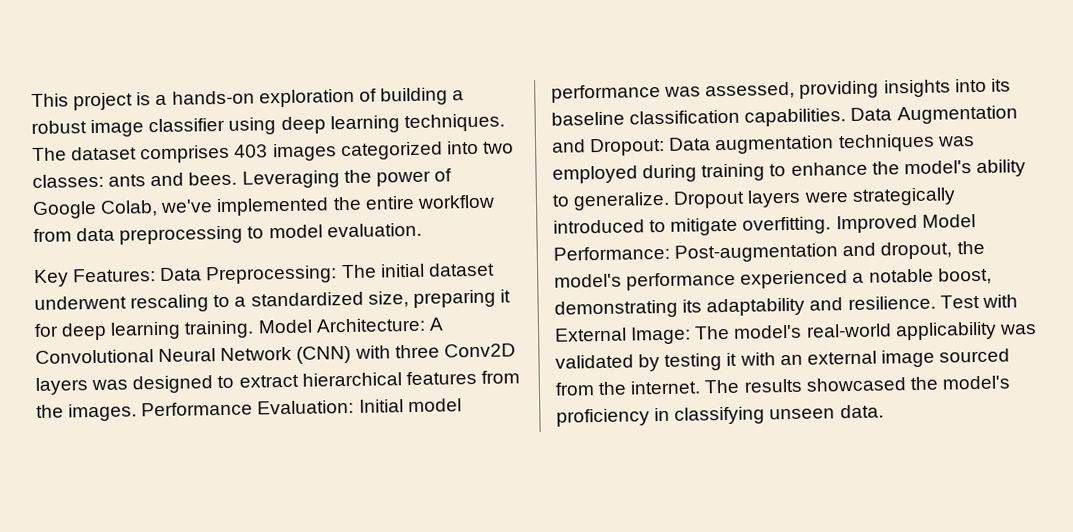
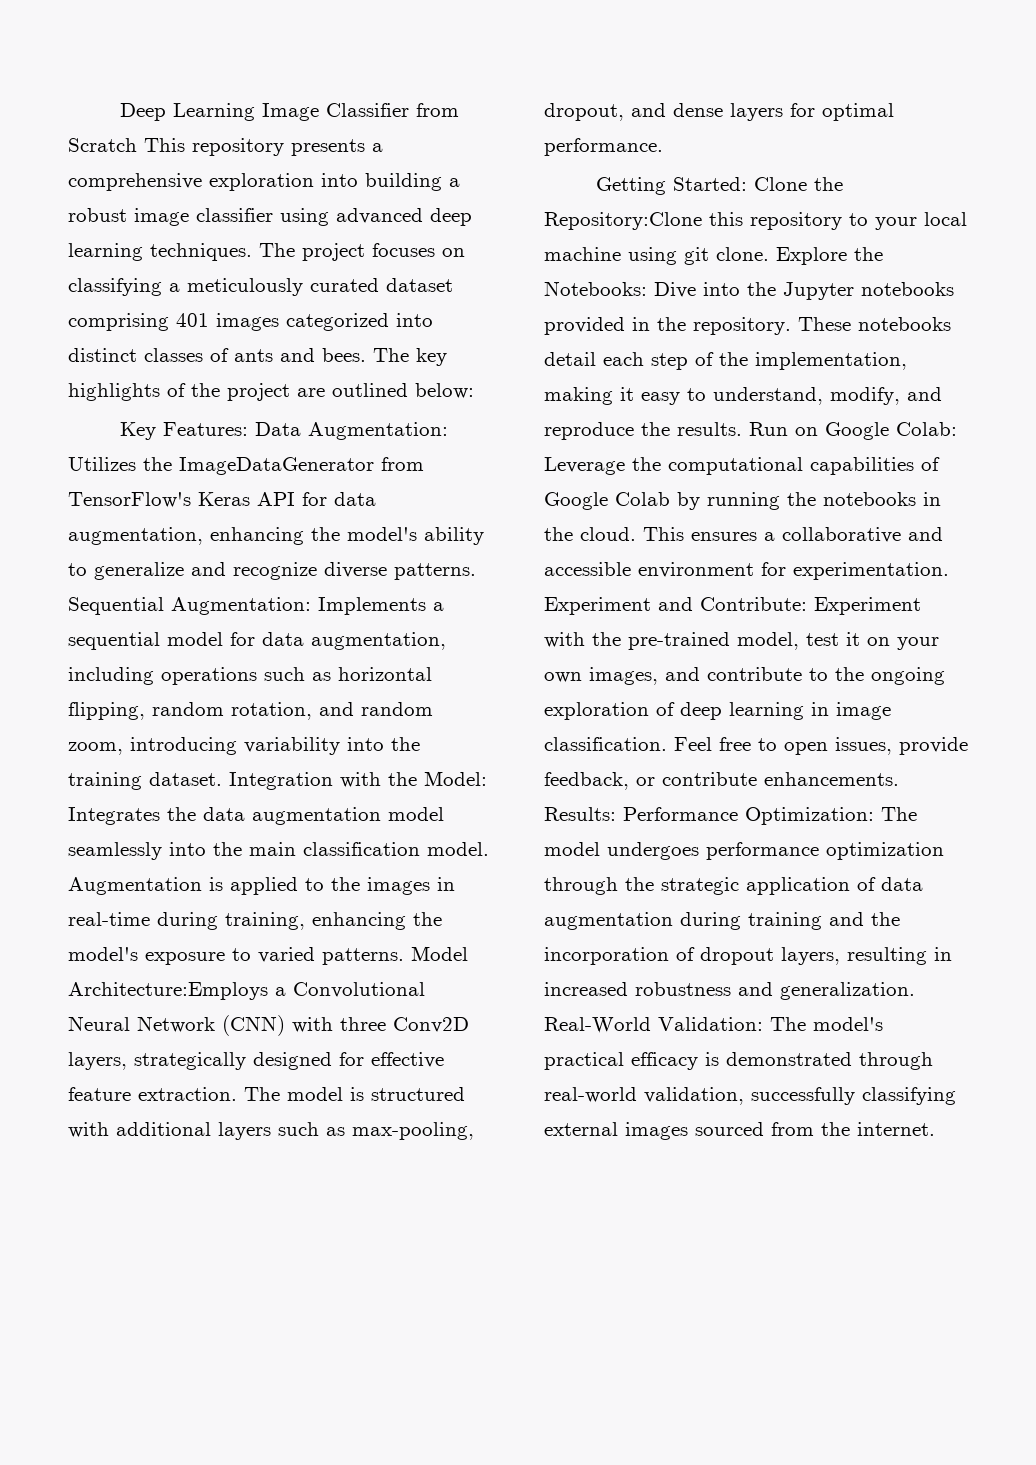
- This project is a hands-on exploration of building a robust image classifier using deep learning techniques.
+ Deep Learning Image Classifier from Scratch This repository presents a comprehensive exploration into building a robust image classifier using advanced deep learning techniques.
- The dataset comprises 403 images categorized into two classes: ants and bees. Leveraging the power of Google Colab, we've implemented the entire workflow from data preprocessing to model evaluation.
- Key Features: Data Preprocessing: The initial dataset underwent rescaling to a standardized size, preparing it for deep learning training. Model Architecture: A Convolutional Neural Network (CNN) with three Conv2D layers was designed to extract hierarchical features from the images. Performance Evaluation: Initial model performance was assessed, providing insights into its baseline classification capabilities. Data Augmentation and Dropout: Data augmentation techniques was employed during training to enhance the model's ability to generalize. Dropout layers were strategically introduced to mitigate overfitting. Improved Model Performance: Post-augmentation and dropout, the model's performance experienced a notable boost, demonstrating its adaptability and resilience. Test with External Image: The model's real-world applicability was validated by testing it with an external image sourced from the internet. The results showcased the model's proficiency in classifying unseen data.
+ The project focuses on classifying a meticulously curated dataset comprising 401 images categorized into distinct classes of ants and bees. The key highlights of the project are outlined below:
+ Key Features: Data Augmentation: Utilizes the ImageDataGenerator from TensorFlow's Keras API for data augmentation, enhancing the model's ability to generalize and recognize diverse patterns. Sequential Augmentation: Implements a sequential model for data augmentation, including operations such as horizontal flipping, random rotation, and random zoom, introducing variability into the training dataset. Integration with the Model: Integrates the data augmentation model seamlessly into the main classification model. Augmentation is applied to the images in real-time during training, enhancing the model's exposure to varied patterns. Model Architecture:Employs a Convolutional Neural Network (CNN) with three Conv2D layers, strategically designed for effective feature extraction. The model is structured with additional layers such as max-pooling, dropout, and dense layers for optimal performance.
+ Getting Started: Clone the Repository:Clone this repository to your local machine using git clone. Explore the Notebooks: Dive into the Jupyter notebooks provided in the repository. These notebooks detail each step of the implementation, making it easy to understand, modify, and reproduce the results. Run on Google Colab: Leverage the computational capabilities of Google Colab by running the notebooks in the cloud. This ensures a collaborative and accessible environment for experimentation. Experiment and Contribute: Experiment with the pre-trained model, test it on your own images, and contribute to the ongoing exploration of deep learning in image classification. Feel free to open issues, provide feedback, or contribute enhancements. Results: Performance Optimization: The model undergoes performance optimization through the strategic application of data augmentation during training and the incorporation of dropout layers, resulting in increased robustness and generalization. Real-World Validation: The model's practical efficacy is demonstrated through real-world validation, successfully classifying external images sourced from the internet.

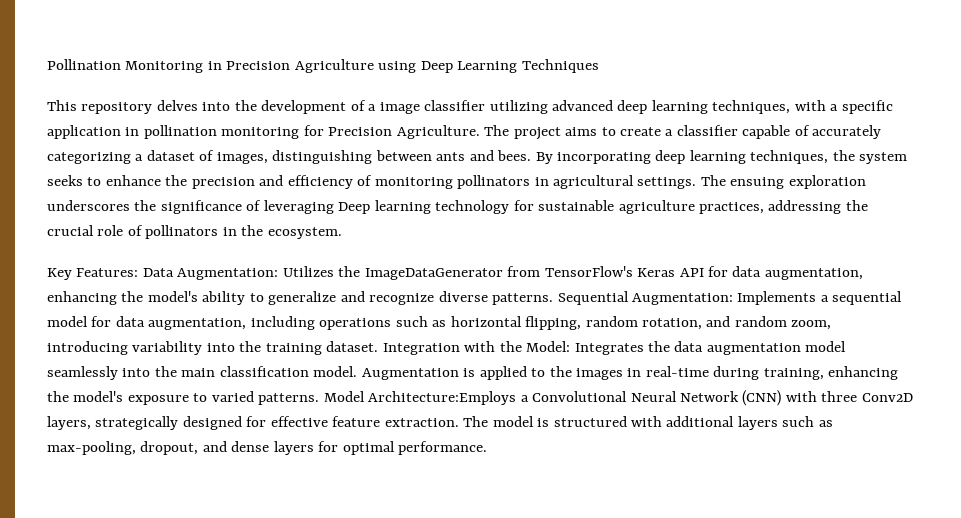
- Deep Learning Image Classifier from Scratch This repository presents a comprehensive exploration into building a robust image classifier using advanced deep learning techniques. The project focuses on classifying a meticulously curated dataset comprising 401 images categorized into distinct classes of ants and bees. The key highlights of the project are outlined below:
+ Pollination Monitoring in Precision Agriculture using Deep Learning Techniques
+ This repository delves into the development of a image classifier utilizing advanced deep learning techniques, with a specific application in pollination monitoring for Precision Agriculture. The project aims to create a classifier capable of accurately categorizing a dataset of images, distinguishing between ants and bees. By incorporating deep learning techniques, the system seeks to enhance the precision and efficiency of monitoring pollinators in agricultural settings. The ensuing exploration underscores the significance of leveraging Deep learning technology for sustainable agriculture practices, addressing the crucial role of pollinators in the ecosystem.
- Getting Started: Clone the Repository:Clone this repository to your local machine using git clone. Explore the Notebooks: Dive into the Jupyter notebooks provided in the repository. These notebooks detail each step of the implementation, making it easy to understand, modify, and reproduce the results. Run on Google Colab: Leverage the computational capabilities of Google Colab by running the notebooks in the cloud. This ensures a collaborative and accessible environment for experimentation. Experiment and Contribute: Experiment with the pre-trained model, test it on your own images, and contribute to the ongoing exploration of deep learning in image classification. Feel free to open issues, provide feedback, or contribute enhancements. Results: Performance Optimization: The model undergoes performance optimization through the strategic application of data augmentation during training and the incorporation of dropout layers, resulting in increased robustness and generalization. Real-World Validation: The model's practical efficacy is demonstrated through real-world validation, successfully classifying external images sourced from the internet.

